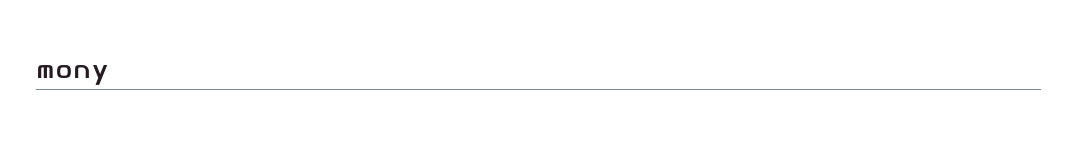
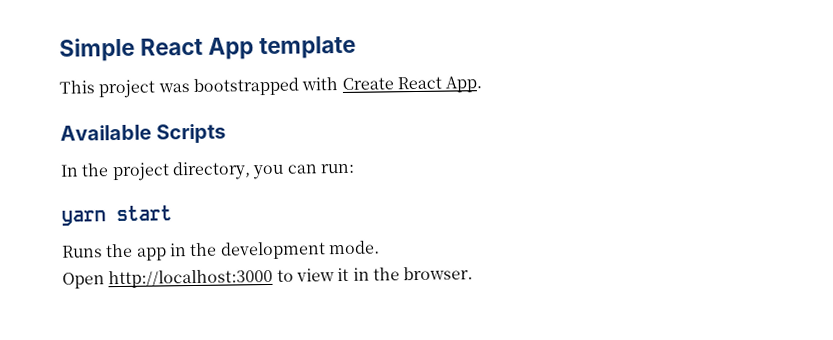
- mony
+ Simple React App template
+ This project was bootstrapped with Create React App.
+ Available Scripts
+ In the project directory, you can run:
+ yarn start
+ Runs the app in the development mode.
+ Open http://localhost:3000 to view it in the browser.

